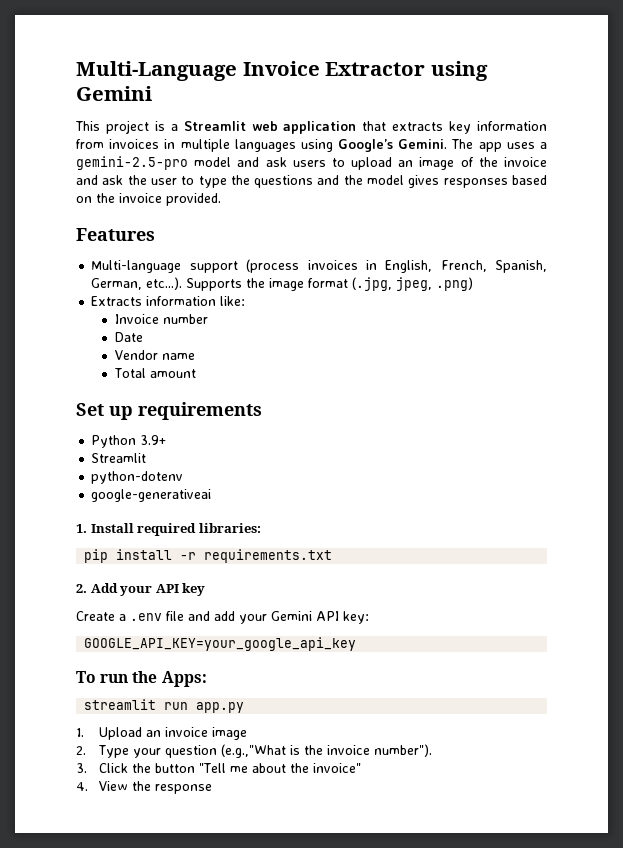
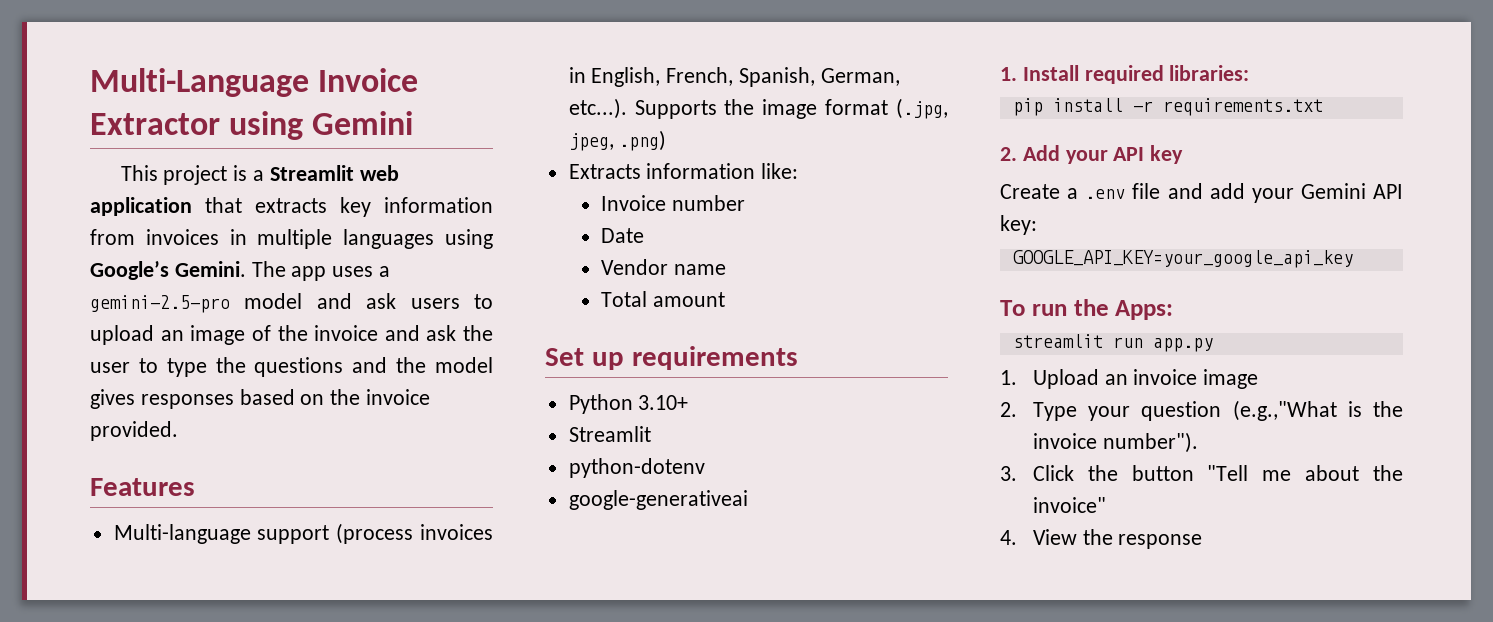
- Python 3.9+
+ Python 3.10+

